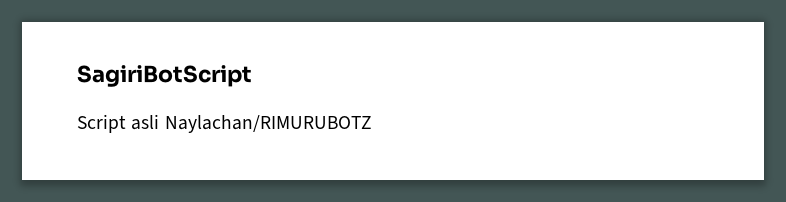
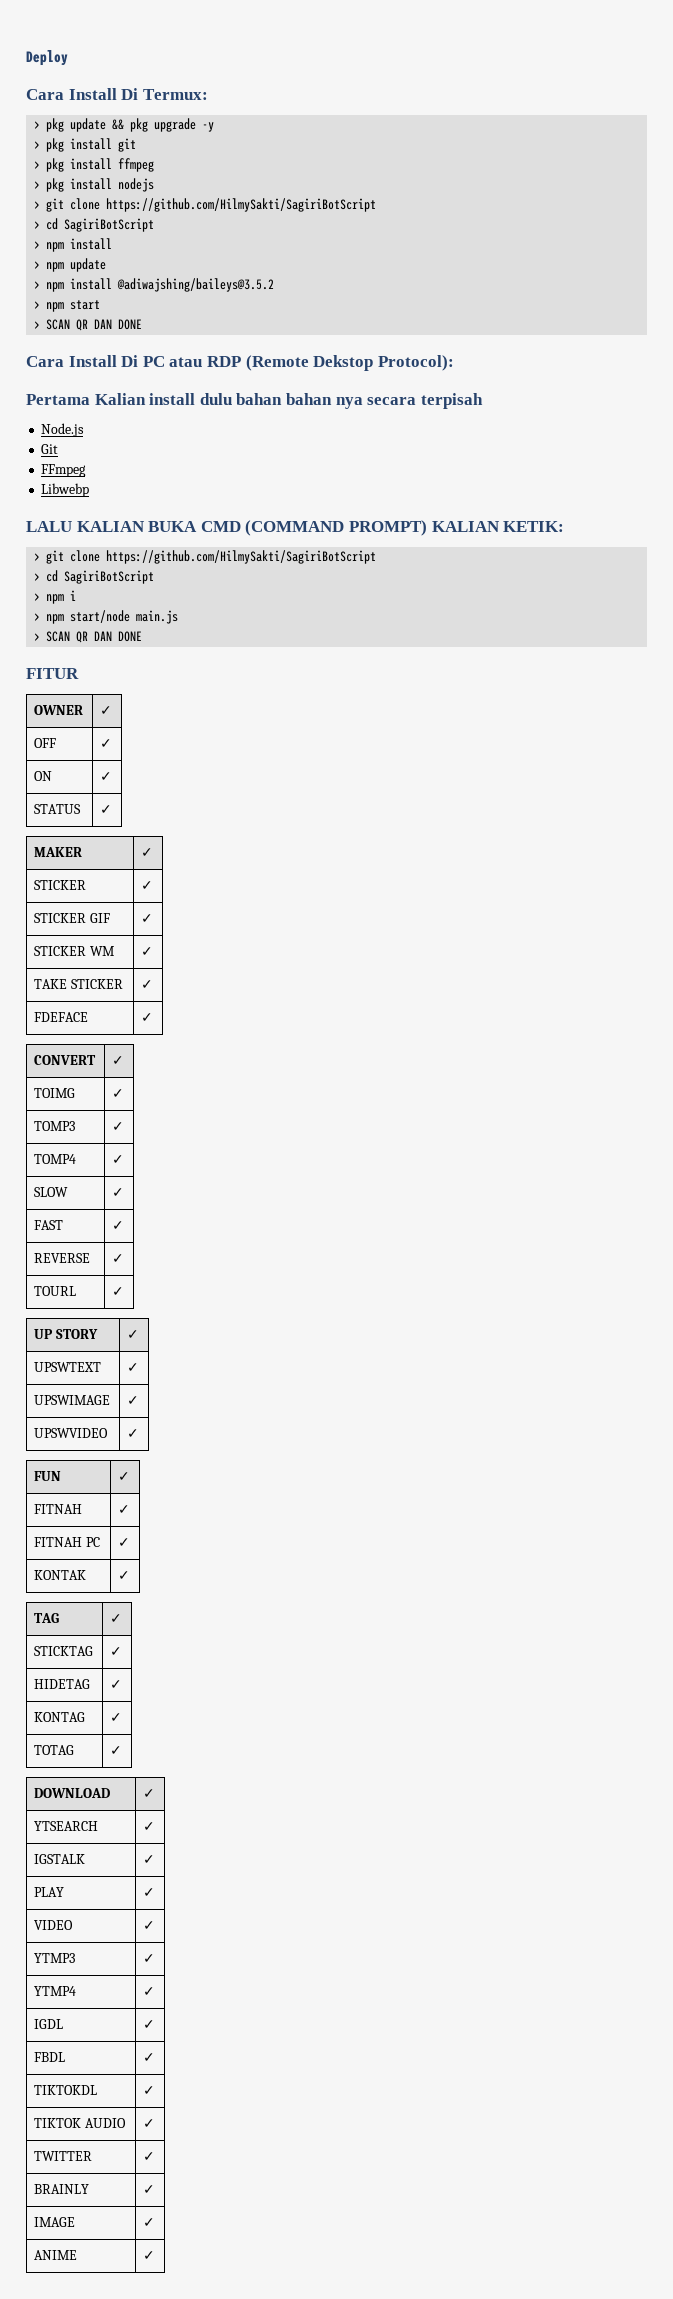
- SagiriBotScript
- Script asli Naylachan/RIMURUBOTZ
+ Deploy
+ Cara Install Di Termux:
+ > pkg update && pkg upgrade -y
+ > pkg install git
+ > pkg install ffmpeg
+ > pkg install nodejs
+ > git clone https://github.com/HilmySakti/SagiriBotScript
+ > cd SagiriBotScript
+ > npm install
+ > npm update
+ > npm install @adiwajshing/baileys@3.5.2
+ > npm start
+ > SCAN QR DAN DONE
+ Cara Install Di PC atau RDP (Remote Dekstop Protocol):
+ Pertama Kalian install dulu bahan bahan nya secara terpisah
+ Node.js
+ Git
+ FFmpeg
+ Libwebp
+ LALU KALIAN BUKA CMD (COMMAND PROMPT) KALIAN KETIK:
+ > git clone https://github.com/HilmySakti/SagiriBotScript
+ > cd SagiriBotScript
+ > npm i
+ > npm start/node main.js
+ > SCAN QR DAN DONE
+ FITUR
+ OWNER | ✓
+ OFF | ✓
+ ON | ✓
+ STATUS | ✓
+ MAKER | ✓
+ STICKER | ✓
+ STICKER GIF | ✓
+ STICKER WM | ✓
+ TAKE STICKER | ✓
+ FDEFACE | ✓
+ CONVERT | ✓
+ TOIMG | ✓
+ TOMP3 | ✓
+ TOMP4 | ✓
+ SLOW | ✓
+ FAST | ✓
+ REVERSE | ✓
+ TOURL | ✓
+ UP STORY | ✓
+ UPSWTEXT | ✓
+ UPSWIMAGE | ✓
+ UPSWVIDEO | ✓
+ FUN | ✓
+ FITNAH | ✓
+ FITNAH PC | ✓
+ KONTAK | ✓
+ TAG | ✓
+ STICKTAG | ✓
+ HIDETAG | ✓
+ KONTAG | ✓
+ TOTAG | ✓
+ DOWNLOAD | ✓
+ YTSEARCH | ✓
+ IGSTALK | ✓
+ PLAY | ✓
+ VIDEO | ✓
+ YTMP3 | ✓
+ YTMP4 | ✓
+ IGDL | ✓
+ FBDL | ✓
+ TIKTOKDL | ✓
+ TIKTOK AUDIO | ✓
+ TWITTER | ✓
+ BRAINLY | ✓
+ IMAGE | ✓
+ ANIME | ✓

